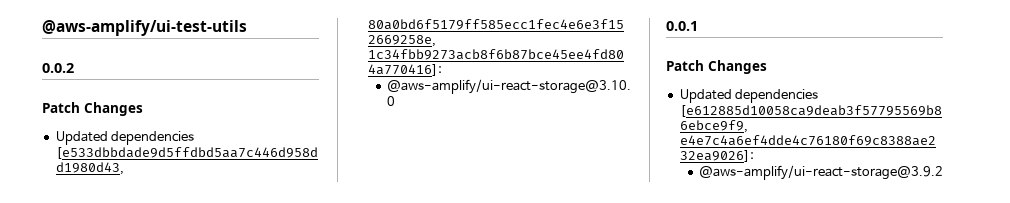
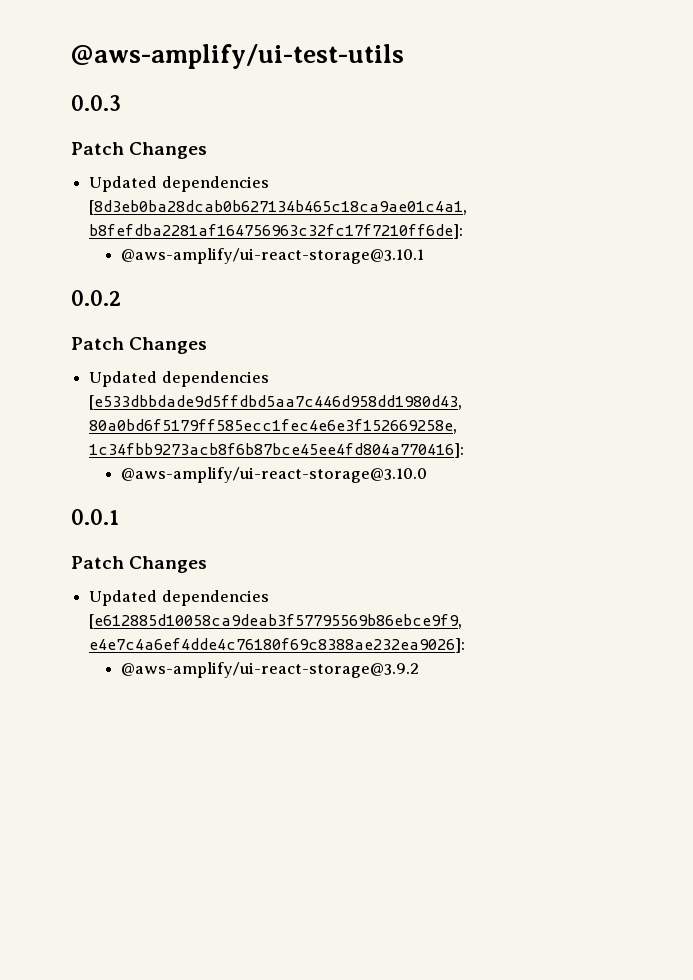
+ 0.0.3
+ Patch Changes
+ Updated dependencies [8d3eb0ba28dcab0b627134b465c18ca9ae01c4a1, b8fefdba2281af164756963c32fc17f7210ff6de]:
+ @aws-amplify/ui-react-storage@3.10.1

